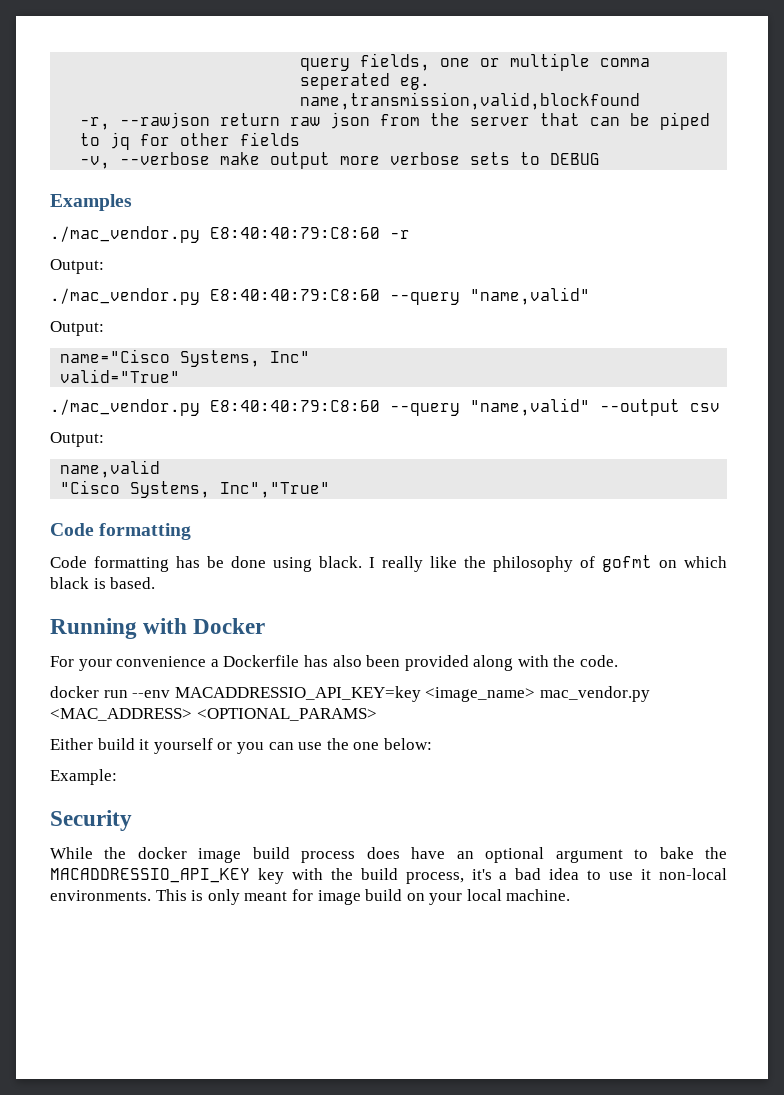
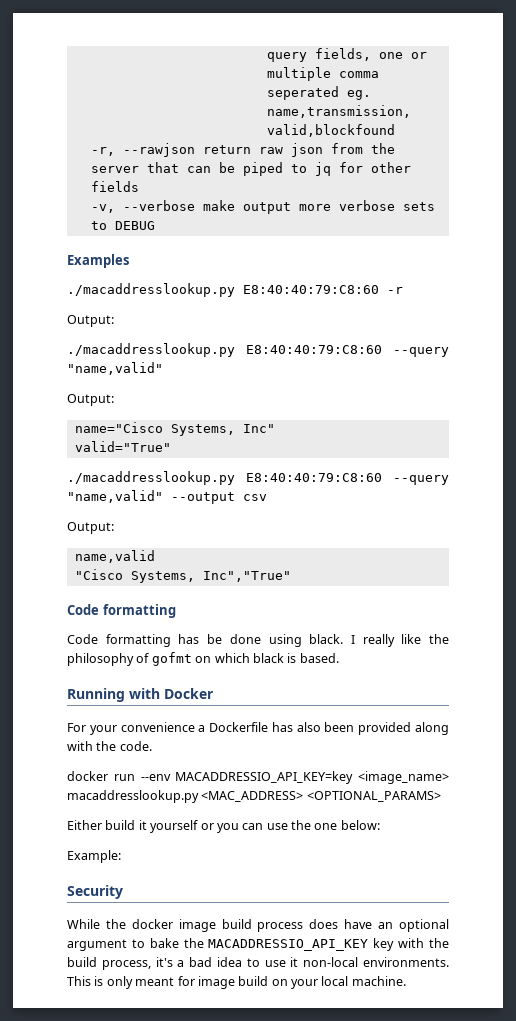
- ./mac_vendor.py E8:40:40:79:C8:60 -r
+ ./macaddresslookup.py E8:40:40:79:C8:60 -r
  Output:
- ./mac_vendor.py E8:40:40:79:C8:60 --query "name,valid"
+ ./macaddresslookup.py E8:40:40:79:C8:60 --query "name,valid"
- ./mac_vendor.py E8:40:40:79:C8:60 --query "name,valid" --output csv
+ ./macaddresslookup.py E8:40:40:79:C8:60 --query "name,valid" --output csv
- docker run --env MACADDRESSIO_API_KEY=key <image_name> mac_vendor.py <MAC_ADDRESS> <OPTIONAL_PARAMS>
+ docker run --env MACADDRESSIO_API_KEY=key <image_name> macaddresslookup.py <MAC_ADDRESS> <OPTIONAL_PARAMS>

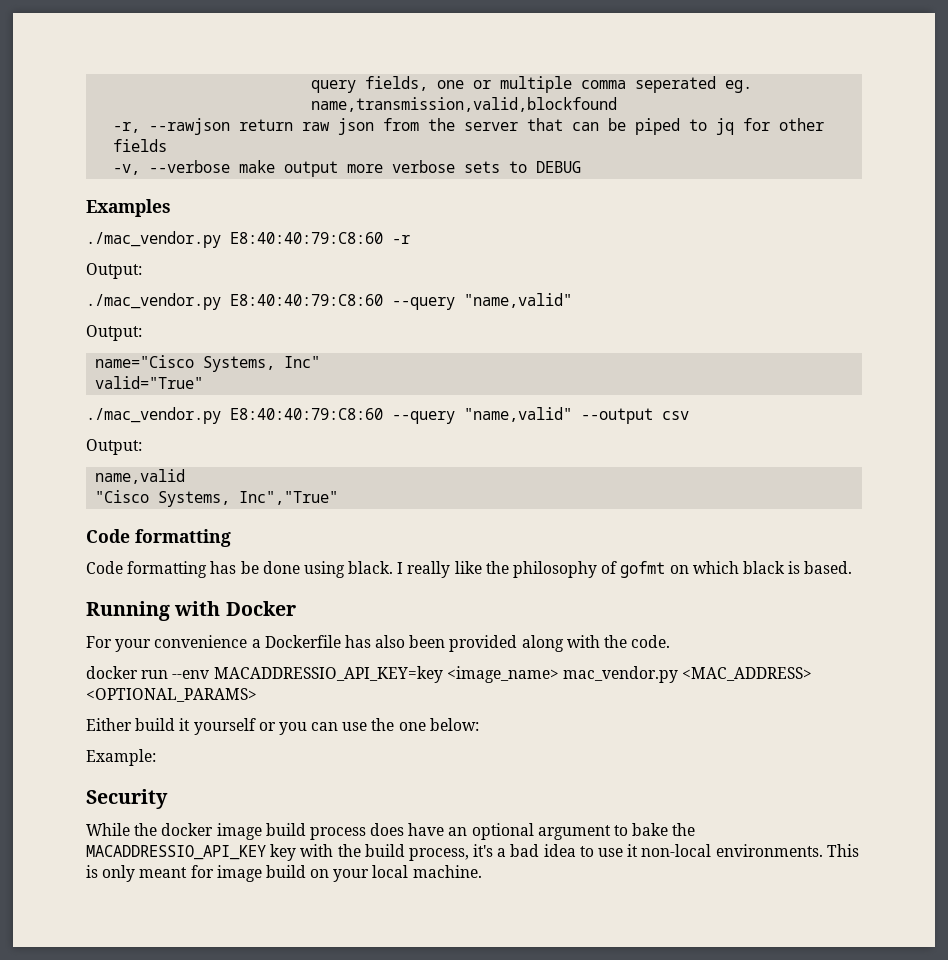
- ./macaddresslookup.py E8:40:40:79:C8:60 -r
+ ./mac_vendor.py E8:40:40:79:C8:60 -r
  Output:
- ./macaddresslookup.py E8:40:40:79:C8:60 --query "name,valid"
+ ./mac_vendor.py E8:40:40:79:C8:60 --query "name,valid"
- ./macaddresslookup.py E8:40:40:79:C8:60 --query "name,valid" --output csv
+ ./mac_vendor.py E8:40:40:79:C8:60 --query "name,valid" --output csv
- docker run --env MACADDRESSIO_API_KEY=key <image_name> macaddresslookup.py <MAC_ADDRESS> <OPTIONAL_PARAMS>
+ docker run --env MACADDRESSIO_API_KEY=key <image_name> mac_vendor.py <MAC_ADDRESS> <OPTIONAL_PARAMS>

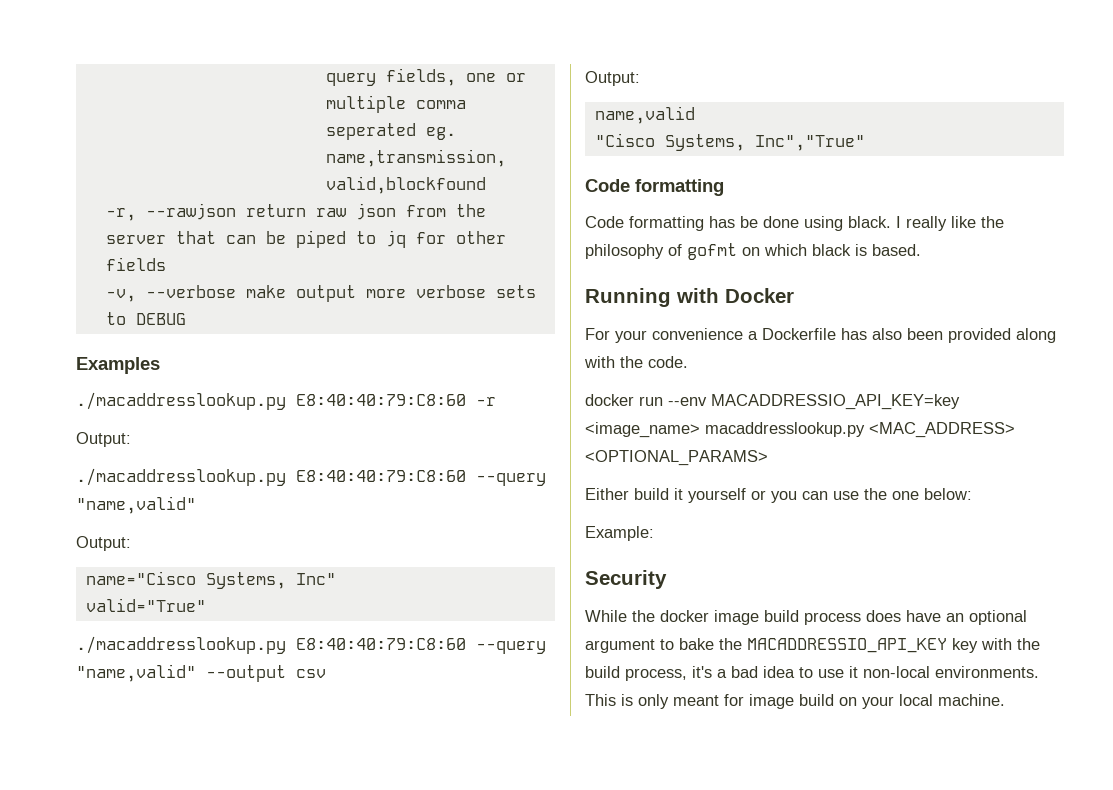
- ./mac_vendor.py E8:40:40:79:C8:60 -r
+ ./macaddresslookup.py E8:40:40:79:C8:60 -r
  Output:
- ./mac_vendor.py E8:40:40:79:C8:60 --query "name,valid"
+ ./macaddresslookup.py E8:40:40:79:C8:60 --query "name,valid"
- ./mac_vendor.py E8:40:40:79:C8:60 --query "name,valid" --output csv
+ ./macaddresslookup.py E8:40:40:79:C8:60 --query "name,valid" --output csv
- docker run --env MACADDRESSIO_API_KEY=key <image_name> mac_vendor.py <MAC_ADDRESS> <OPTIONAL_PARAMS>
+ docker run --env MACADDRESSIO_API_KEY=key <image_name> macaddresslookup.py <MAC_ADDRESS> <OPTIONAL_PARAMS>

